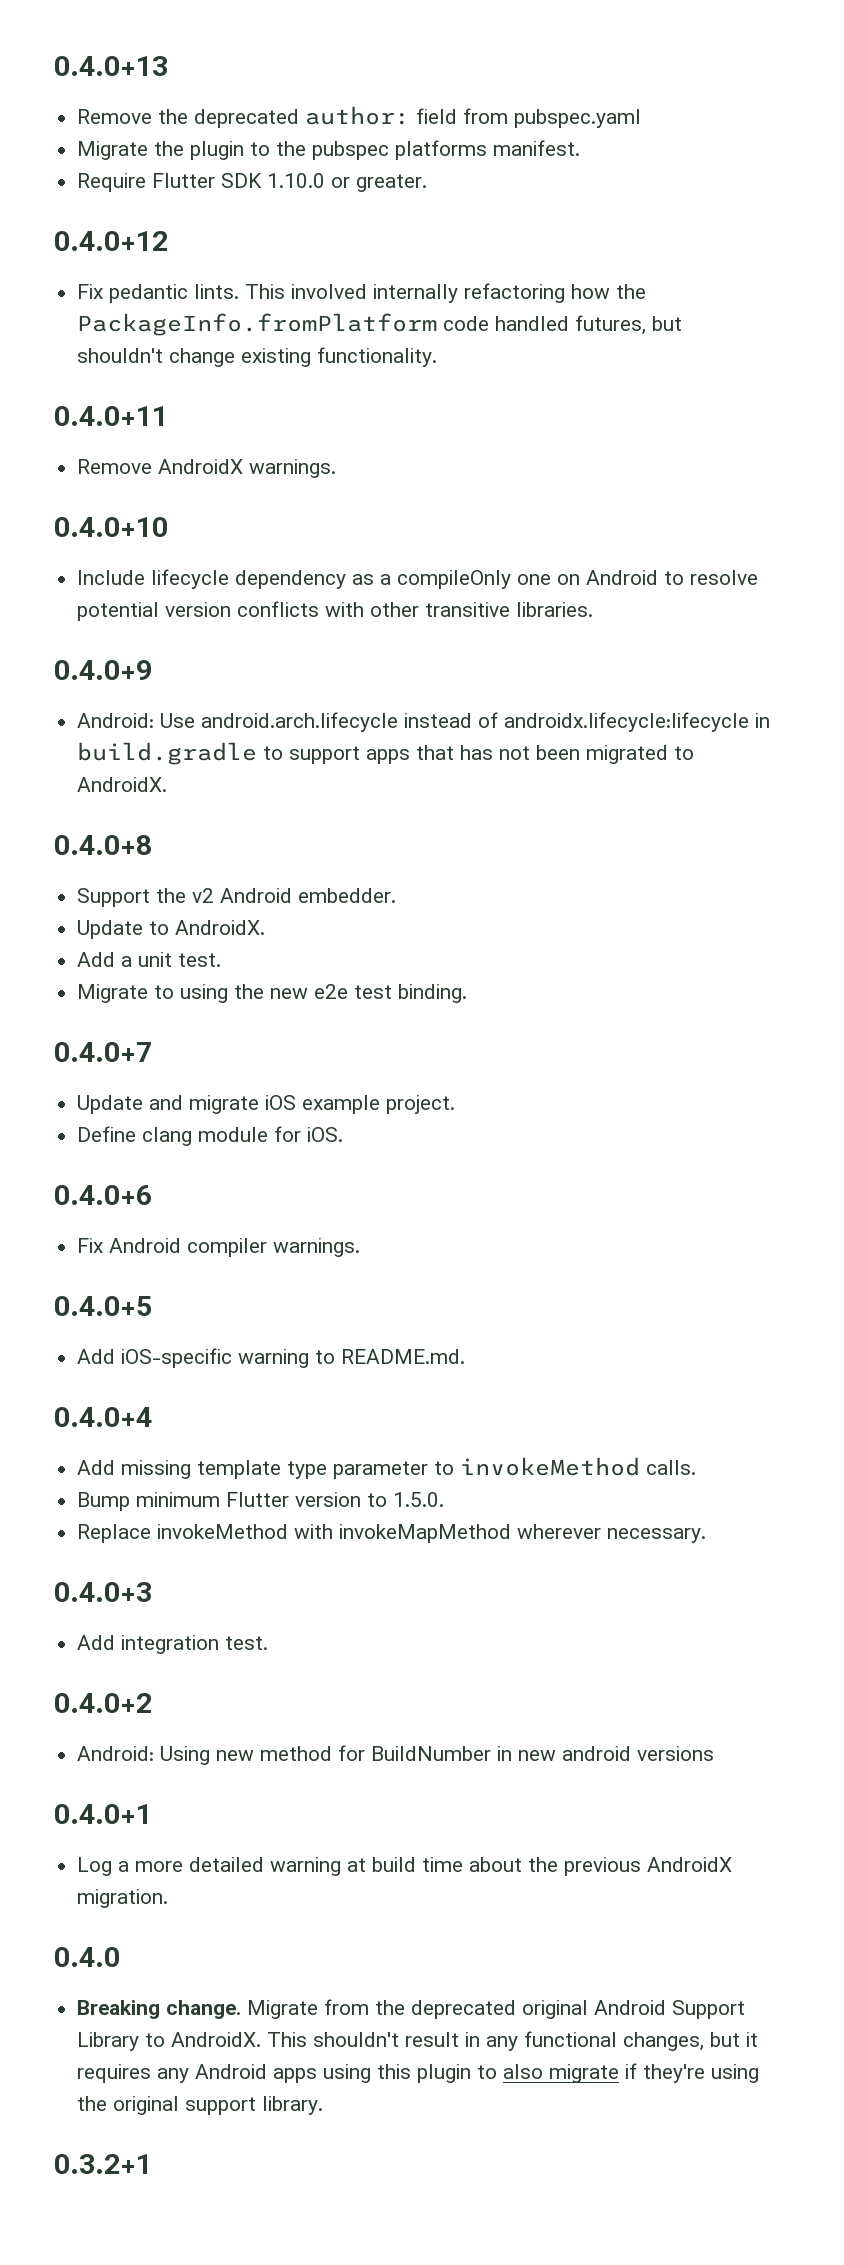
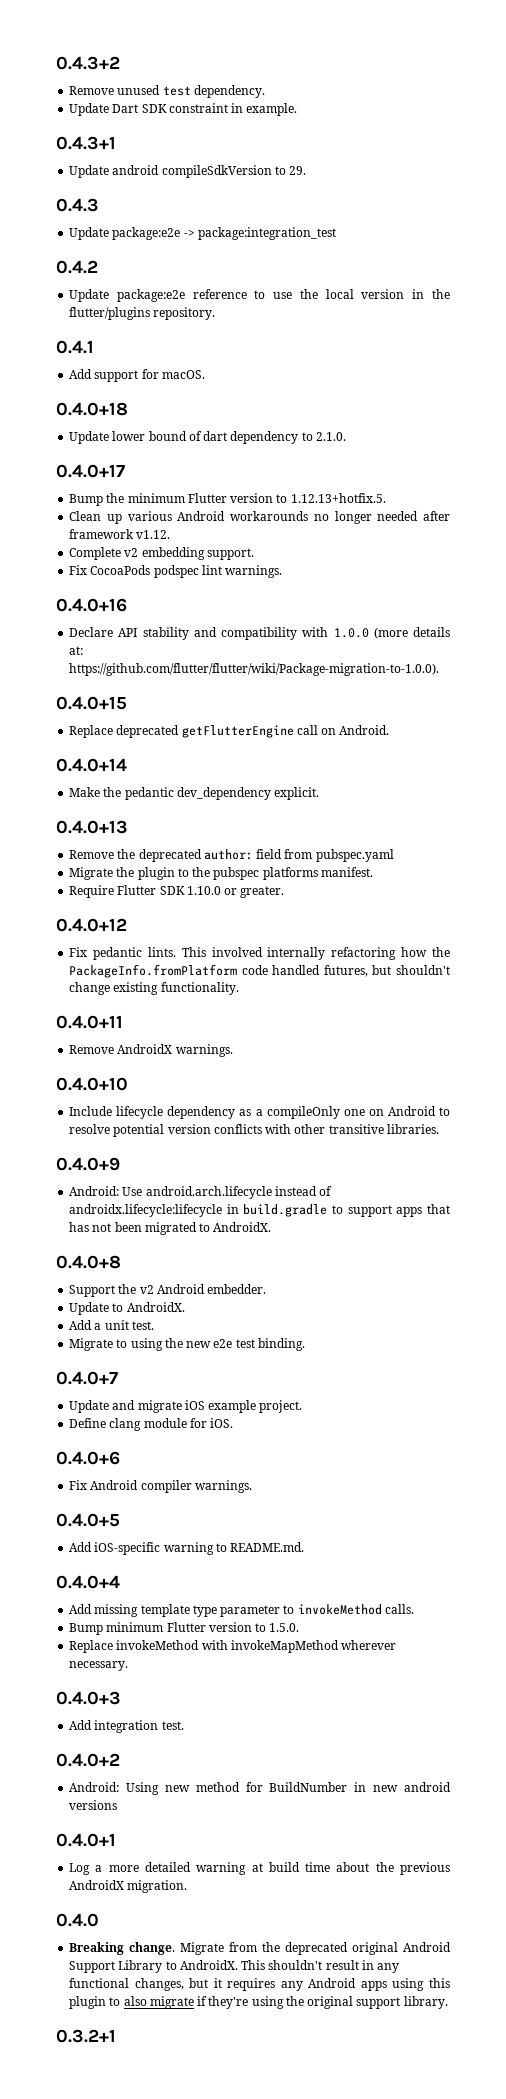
+ 0.4.3+2
+ Remove unused test dependency.
+ Update Dart SDK constraint in example.
+ 0.4.3+1
+ Update android compileSdkVersion to 29.
+ 0.4.3
+ Update package:e2e -> package:integration_test
+ 0.4.2
+ Update package:e2e reference to use the local version in the flutter/plugins repository.
+ 0.4.1
+ Add support for macOS.
+ 0.4.0+18
+ Update lower bound of dart dependency to 2.1.0.
+ 0.4.0+17
+ Bump the minimum Flutter version to 1.12.13+hotfix.5.
+ Clean up various Android workarounds no longer needed after framework v1.12.
+ Complete v2 embedding support.
+ Fix CocoaPods podspec lint warnings.
+ 0.4.0+16
+ Declare API stability and compatibility with 1.0.0 (more details at: https://github.com/flutter/flutter/wiki/Package-migration-to-1.0.0).
+ 0.4.0+15
+ Replace deprecated getFlutterEngine call on Android.
+ 0.4.0+14
+ Make the pedantic dev_dependency explicit.

